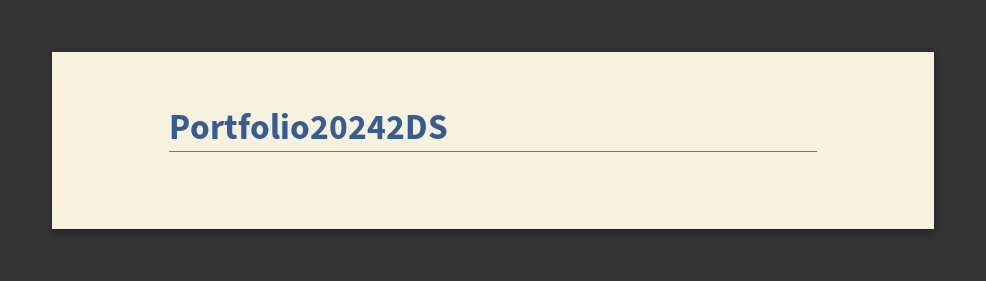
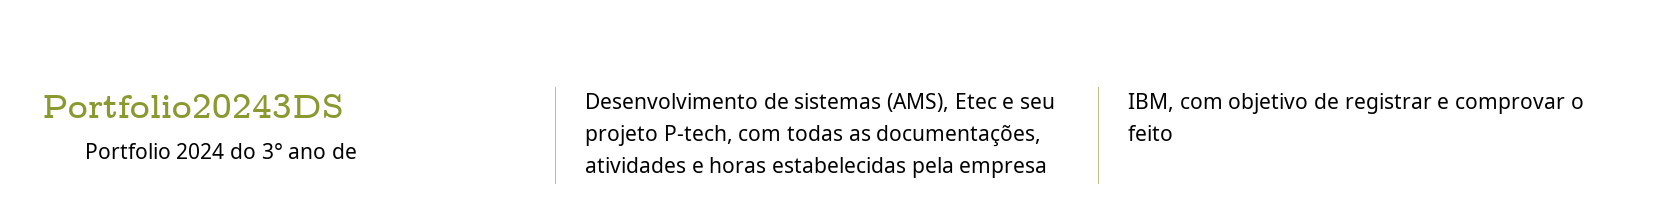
- Portfolio20242DS
+ Portfolio20243DS
+ Portfolio 2024 do 3° ano de Desenvolvimento de sistemas (AMS), Etec e seu projeto P-tech, com todas as documentações, atividades e horas estabelecidas pela empresa IBM, com objetivo de registrar e comprovar o feito

